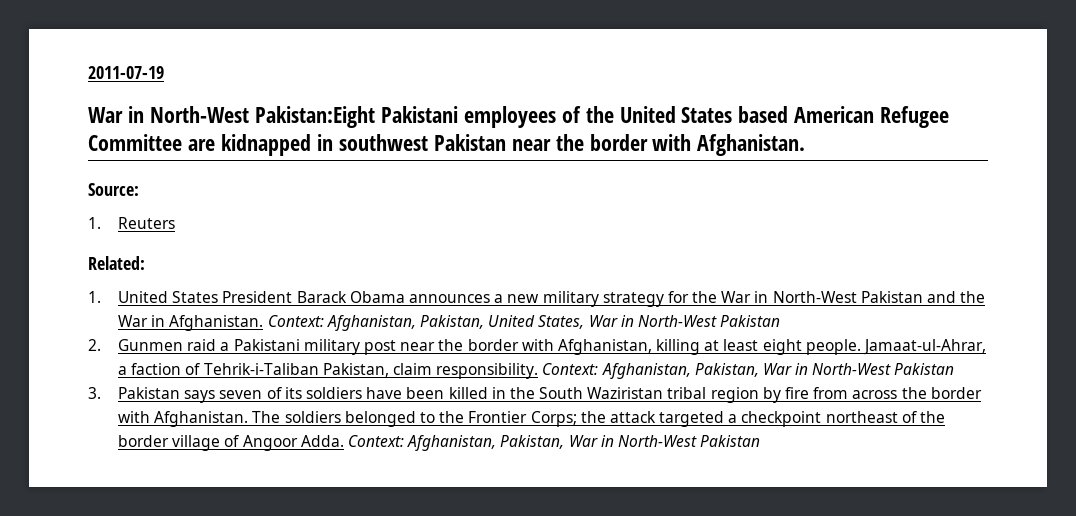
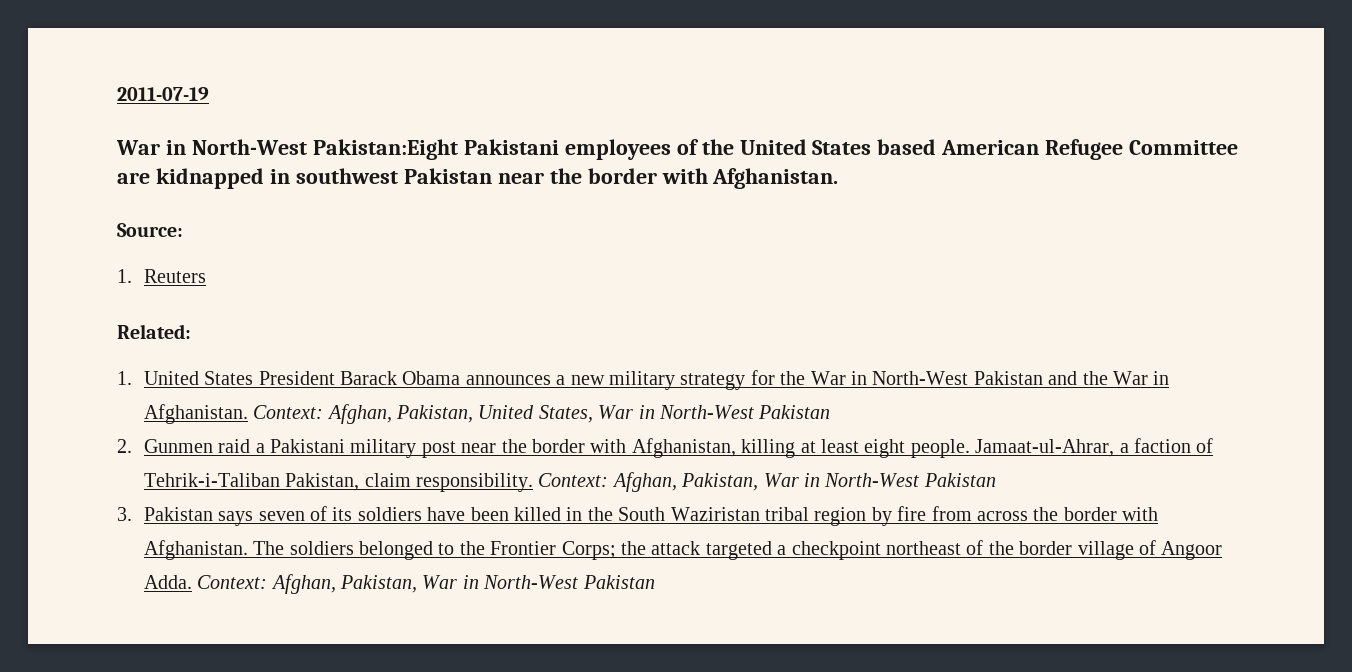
- Context: Afghanistan, Pakistan, United States, War in North-West Pakistan
+ Context: Afghan, Pakistan, United States, War in North-West Pakistan
- Jamaat-ul-Ahrar, a faction of Tehrik-i-Taliban Pakistan, claim responsibility. Context: Afghanistan, Pakistan, War in North-West Pakistan
+ Jamaat-ul-Ahrar, a faction of Tehrik-i-Taliban Pakistan, claim responsibility. Context: Afghan, Pakistan, War in North-West Pakistan
- The soldiers belonged to the Frontier Corps; the attack targeted a checkpoint northeast of the border village of Angoor Adda. Context: Afghanistan, Pakistan, War in North-West Pakistan
+ The soldiers belonged to the Frontier Corps; the attack targeted a checkpoint northeast of the border village of Angoor Adda. Context: Afghan, Pakistan, War in North-West Pakistan

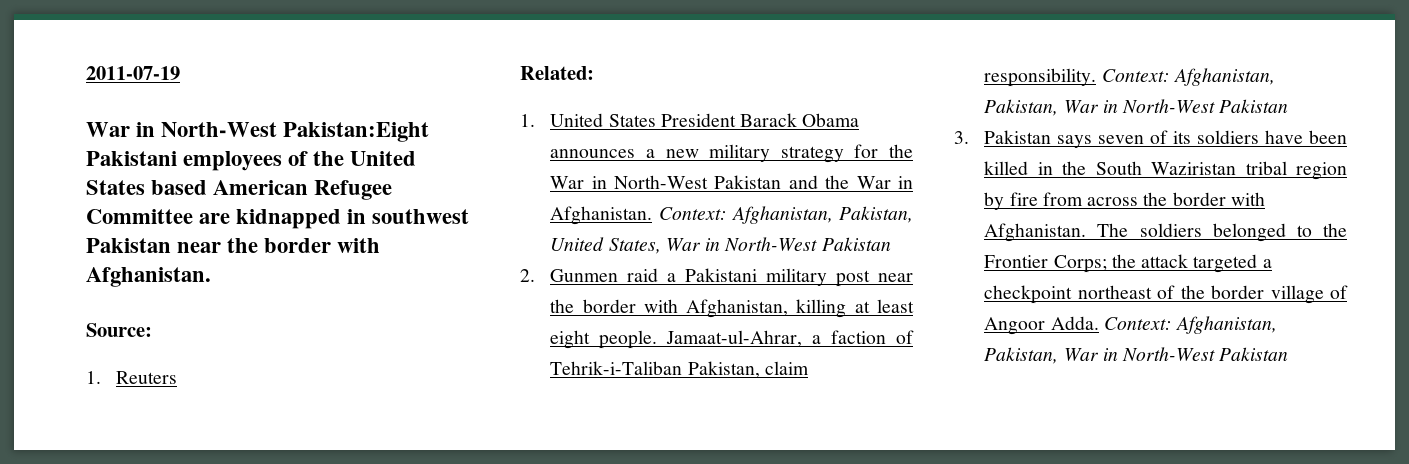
- Context: Afghan, Pakistan, United States, War in North-West Pakistan
+ Context: Afghanistan, Pakistan, United States, War in North-West Pakistan
- Jamaat-ul-Ahrar, a faction of Tehrik-i-Taliban Pakistan, claim responsibility. Context: Afghan, Pakistan, War in North-West Pakistan
+ Jamaat-ul-Ahrar, a faction of Tehrik-i-Taliban Pakistan, claim responsibility. Context: Afghanistan, Pakistan, War in North-West Pakistan
- The soldiers belonged to the Frontier Corps; the attack targeted a checkpoint northeast of the border village of Angoor Adda. Context: Afghan, Pakistan, War in North-West Pakistan
+ The soldiers belonged to the Frontier Corps; the attack targeted a checkpoint northeast of the border village of Angoor Adda. Context: Afghanistan, Pakistan, War in North-West Pakistan

